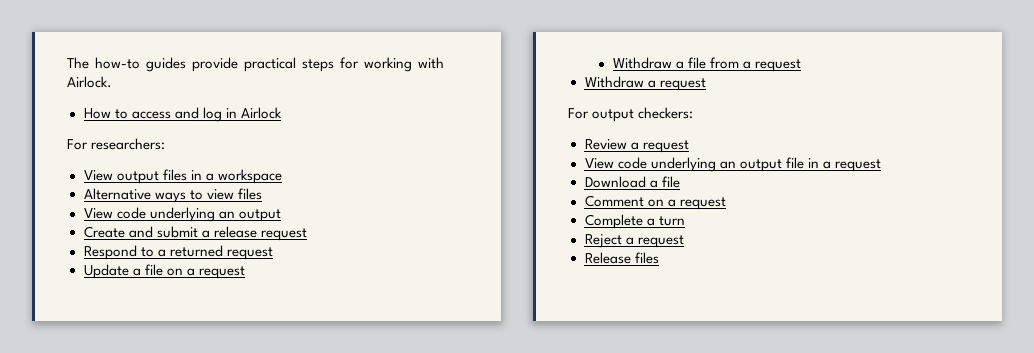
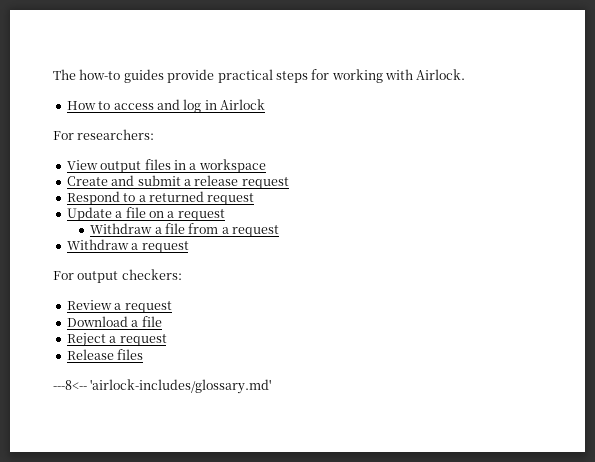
- Alternative ways to view files
- View code underlying an output
- View code underlying an output file in a request
  Download a file
- Comment on a request
- Complete a turn
+ ---8<-- 'airlock-includes/glossary.md'

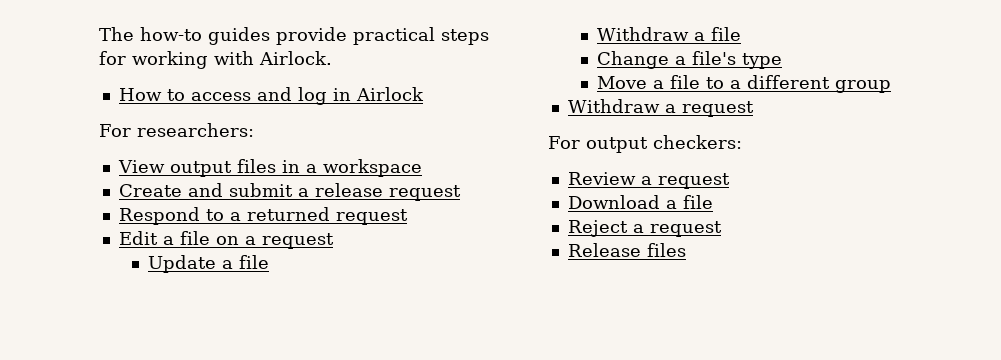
- Update a file on a request
+ Edit a file on a request
+ Update a file
- Withdraw a file from a request
+ Withdraw a file
+ Change a file's type
+ Move a file to a different group
- ---8<-- 'airlock-includes/glossary.md'

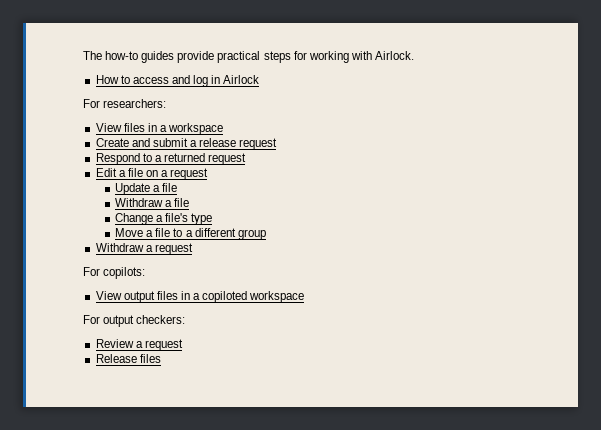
- View output files in a workspace
+ View files in a workspace
+ For copilots:
+ View output files in a copiloted workspace
- Download a file
- Reject a request

